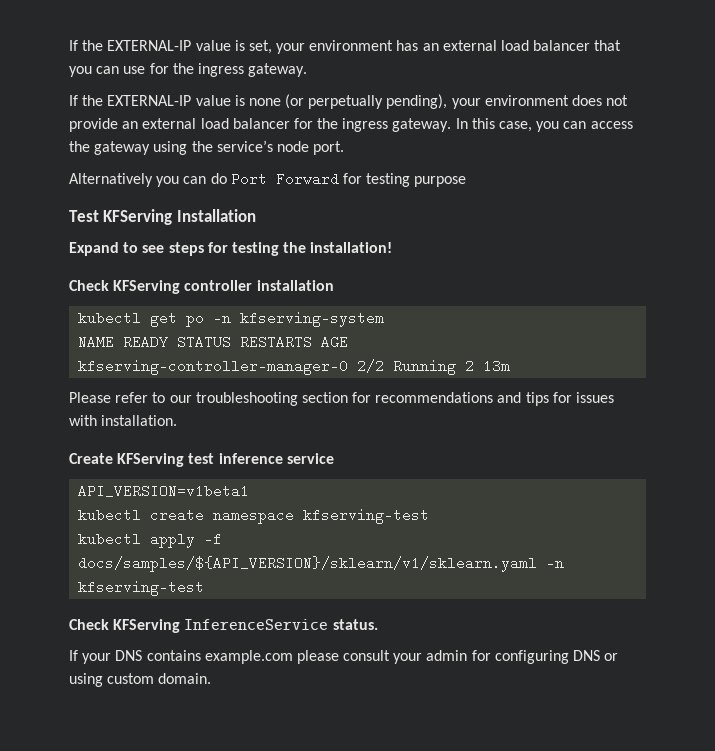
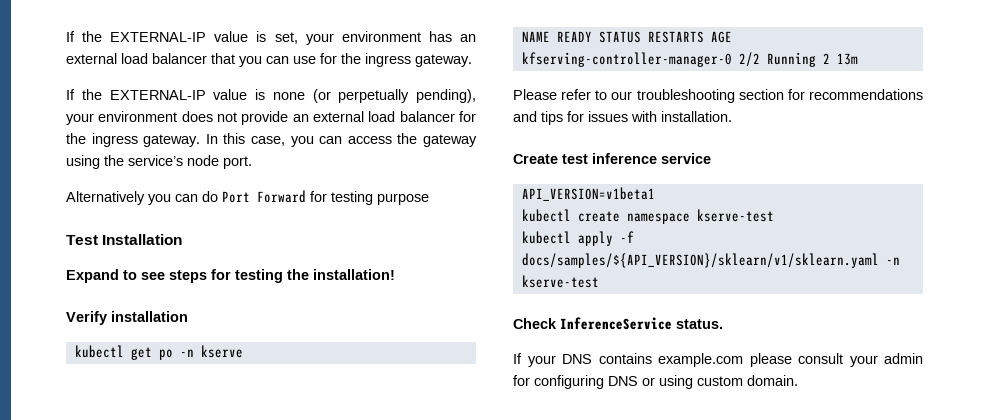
- Test KFServing Installation
+ Test Installation
- Check KFServing controller installation
+ Verify installation
- kubectl get po -n kfserving-system
+ kubectl get po -n kserve
- Create KFServing test inference service
+ Create test inference service
- kubectl create namespace kfserving-test
+ kubectl create namespace kserve-test
- kubectl apply -f docs/samples/${API_VERSION}/sklearn/v1/sklearn.yaml -n kfserving-test
- Check KFServing InferenceService status.
+ kubectl apply -f docs/samples/${API_VERSION}/sklearn/v1/sklearn.yaml -n kserve-test
+ Check InferenceService status.

